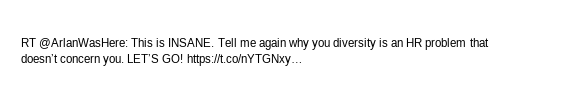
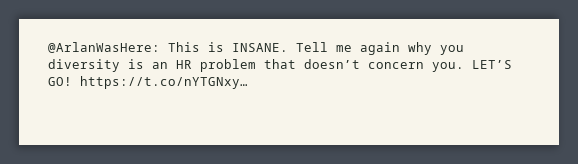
- RT @ArlanWasHere: This is INSANE.
+ @ArlanWasHere: This is INSANE.

